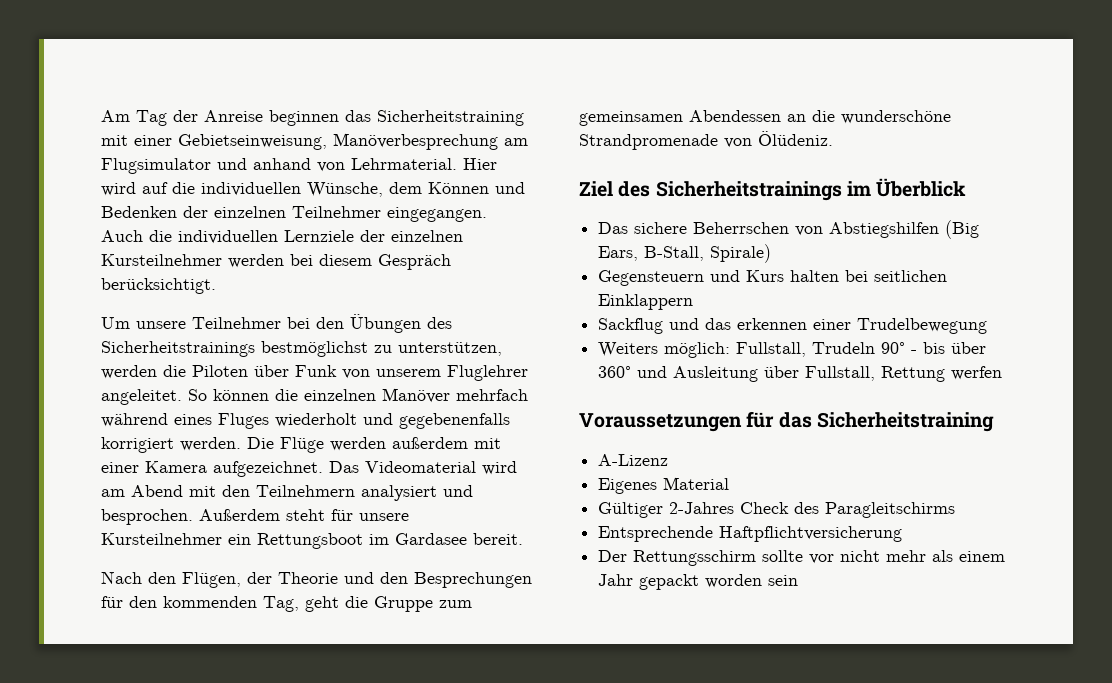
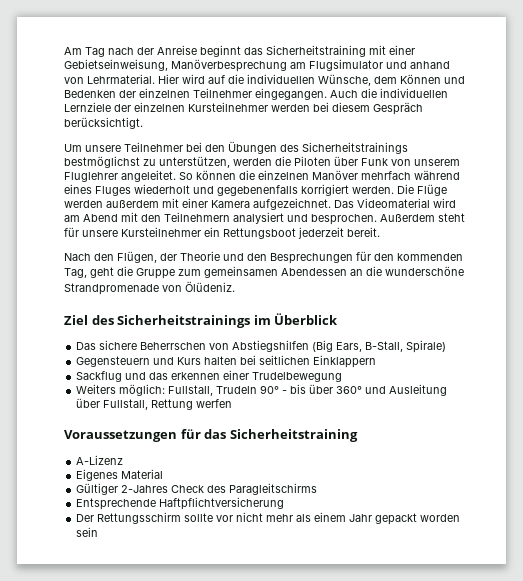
- Am Tag der Anreise beginnen das Sicherheitstraining mit einer Gebietseinweisung, Manöverbesprechung am Flugsimulator und anhand von Lehrmaterial.
+ Am Tag nach der Anreise beginnt das Sicherheitstraining mit einer Gebietseinweisung, Manöverbesprechung am Flugsimulator und anhand von Lehrmaterial.
- Außerdem steht für unsere Kursteilnehmer ein Rettungsboot im Gardasee bereit.
+ Außerdem steht für unsere Kursteilnehmer ein Rettungsboot jederzeit bereit.

